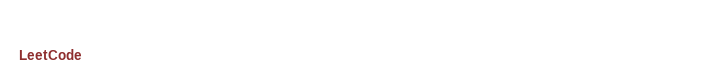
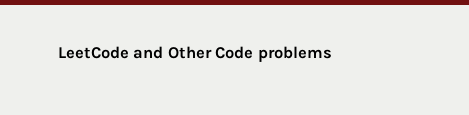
- LeetCode
+ LeetCode and Other Code problems

